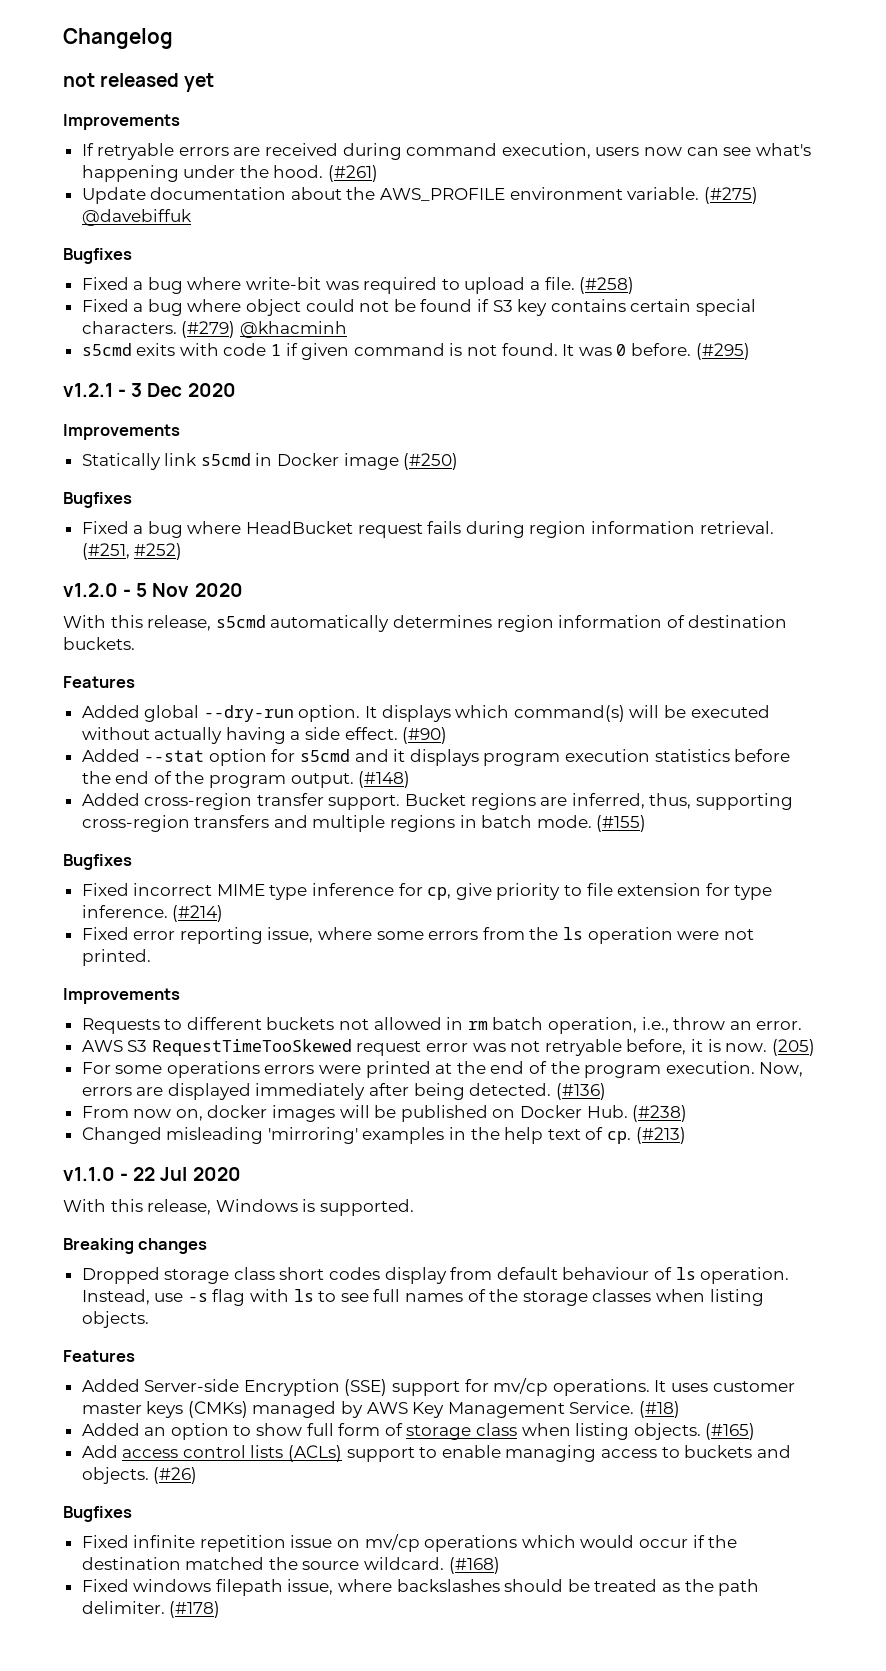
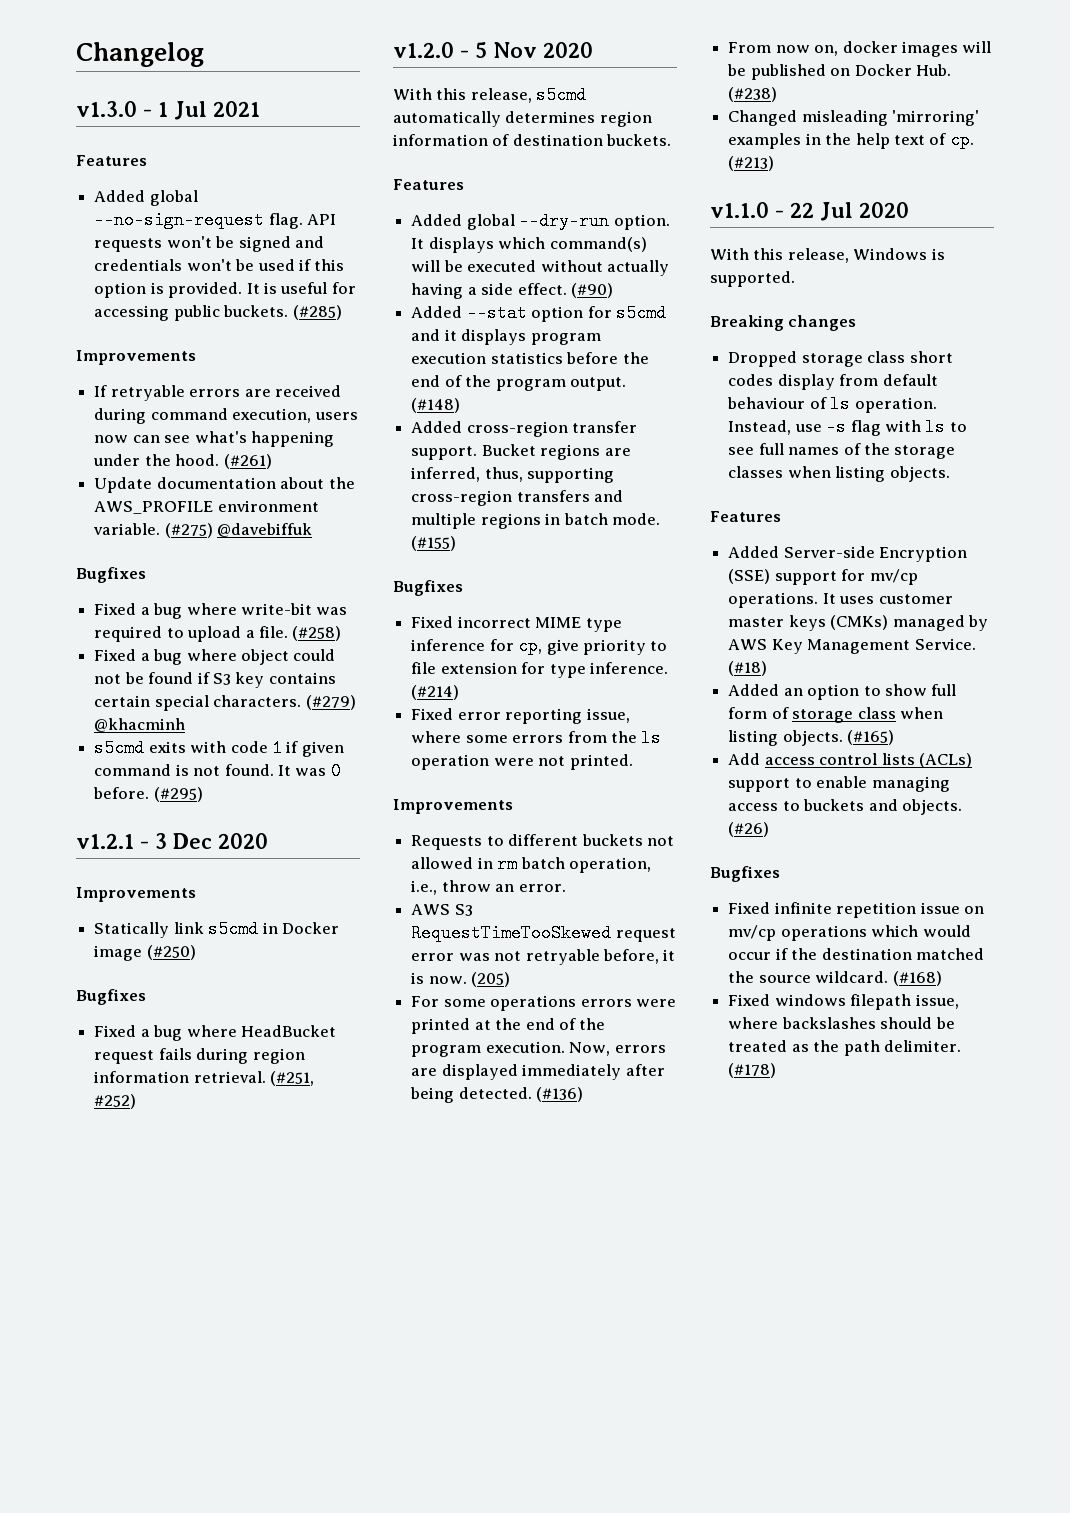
- not released yet
+ v1.3.0 - 1 Jul 2021
+ Features
+ Added global --no-sign-request flag. API requests won't be signed and credentials won't be used if this option is provided. It is useful for accessing public buckets. (#285)

